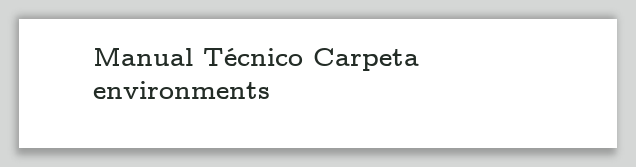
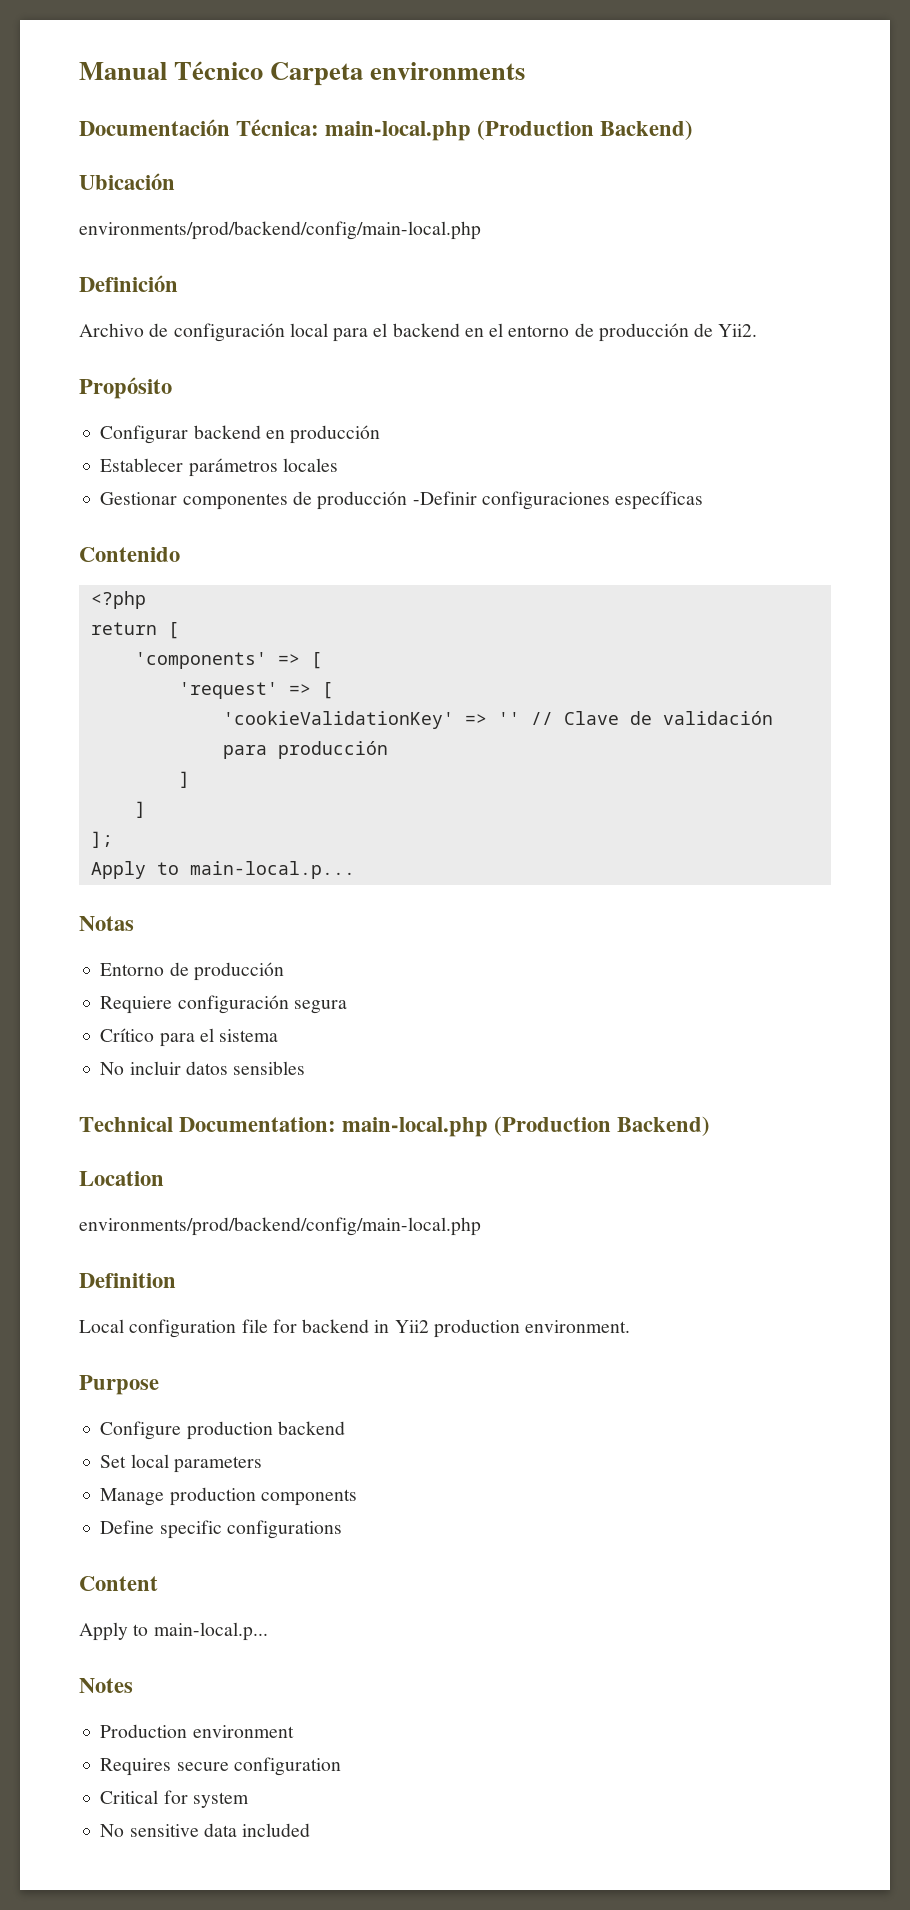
+ Documentación Técnica: main-local.php (Production Backend)
+ Ubicación
+ environments/prod/backend/config/main-local.php
+ Definición
+ Archivo de configuración local para el backend en el entorno de producción de Yii2.
+ Propósito
+ Configurar backend en producción
+ Establecer parámetros locales
+ Gestionar componentes de producción -Definir configuraciones específicas
+ Contenido
+ <?php
+ return [
+ 'components' => [
+ 'request' => [
+ 'cookieValidationKey' => '' // Clave de validación para producción
+ ]
+ ]
+ ];
+ Apply to main-local.p...
+ Notas
+ Entorno de producción
+ Requiere configuración segura
+ Crítico para el sistema
+ No incluir datos sensibles
+ Technical Documentation: main-local.php (Production Backend)
+ Location
+ environments/prod/backend/config/main-local.php
+ Definition
+ Local configuration file for backend in Yii2 production environment.
+ Purpose
+ Configure production backend
+ Set local parameters
+ Manage production components
+ Define specific configurations
+ Content
+ Apply to main-local.p...
+ Notes
+ Production environment
+ Requires secure configuration
+ Critical for system
+ No sensitive data included

